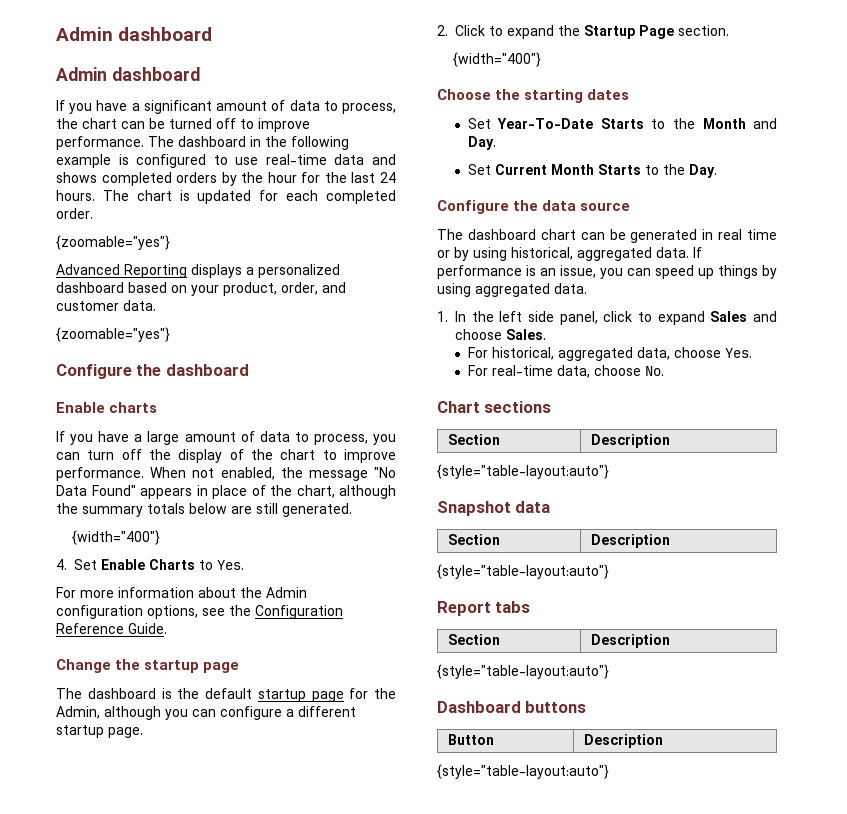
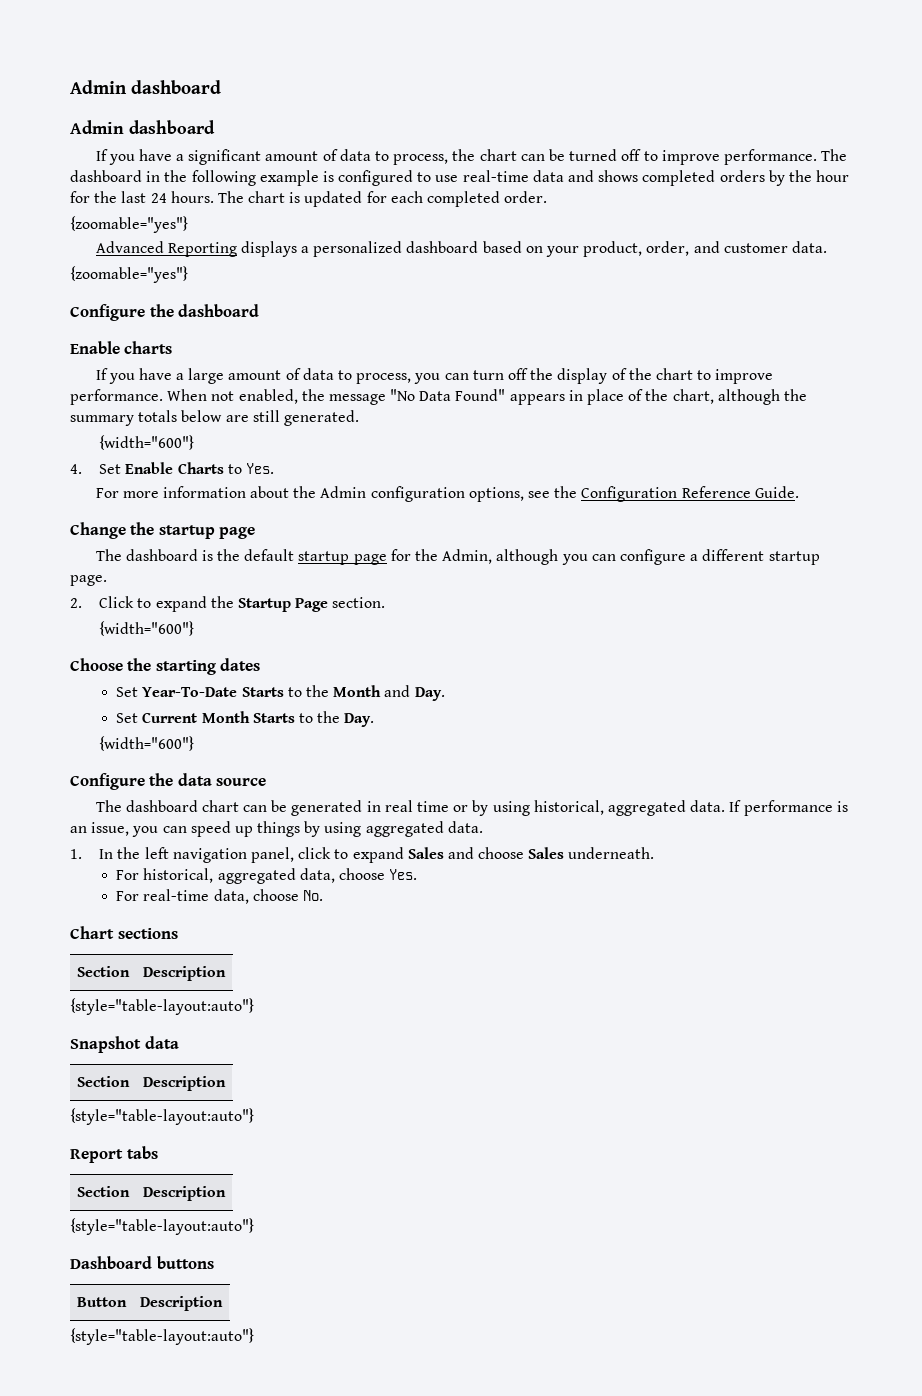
  When not enabled, the message "No Data Found" appears in place of the chart, although the summary totals below are still generated.
- {width="400"}
+ {width="600"}
  2. Click to expand the Startup Page section.
- {width="400"}
+ {width="600"}
  Set Current Month Starts to the Day.
+ {width="600"}
- 1. In the left side panel, click to expand Sales and choose Sales.
+ 1. In the left navigation panel, click to expand Sales and choose Sales underneath.

